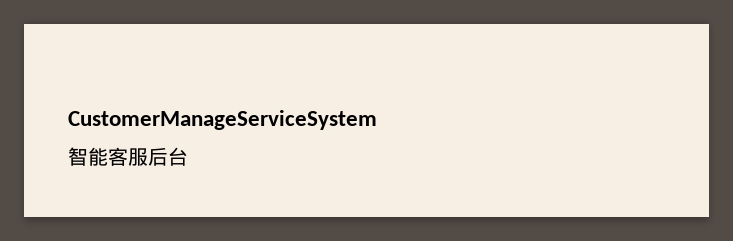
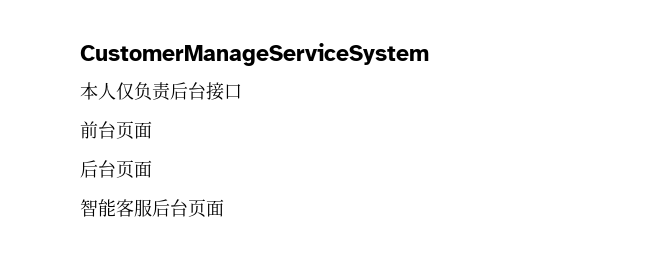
+ 本人仅负责后台接口
+ 前台页面
+ 后台页面
- 智能客服后台
+ 智能客服后台页面

